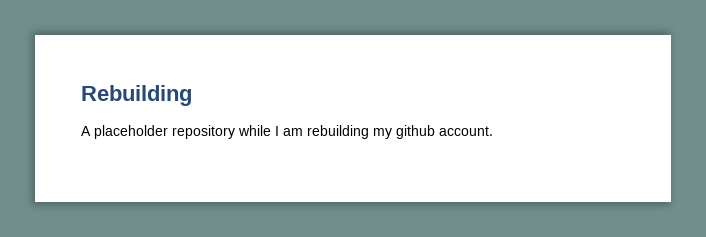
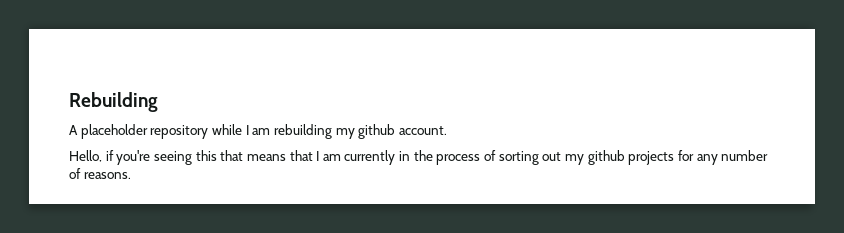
+ Hello, if you're seeing this that means that I am currently in the process of sorting out my github projects for any number of reasons.

